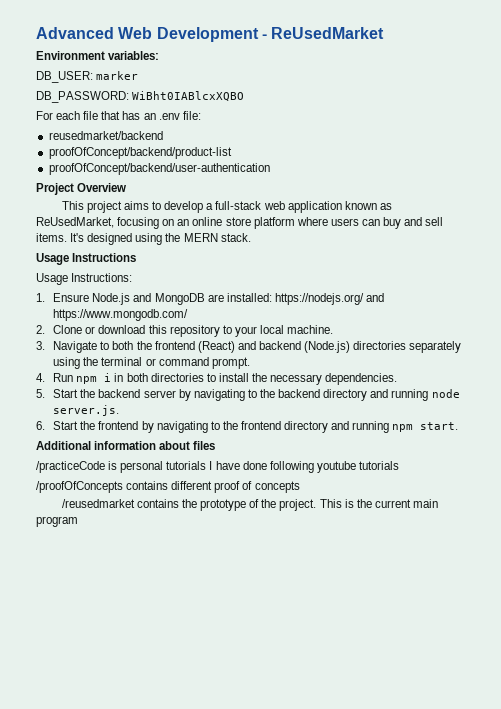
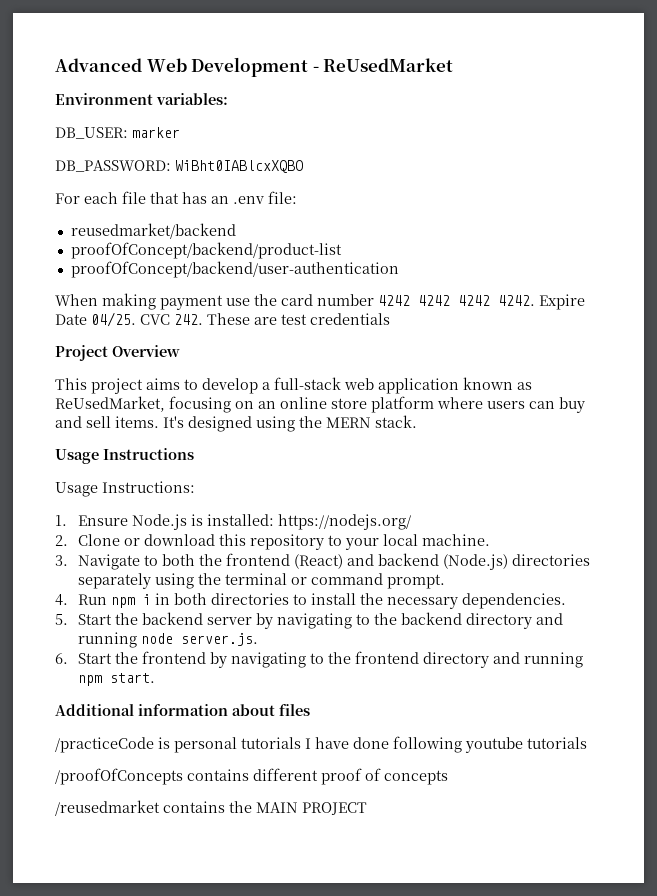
+ When making payment use the card number 4242 4242 4242 4242. Expire Date 04/25. CVC 242. These are test credentials
- 1. Ensure Node.js and MongoDB are installed: https://nodejs.org/ and https://www.mongodb.com/
+ 1. Ensure Node.js is installed: https://nodejs.org/
- /reusedmarket contains the prototype of the project. This is the current main program
+ /reusedmarket contains the MAIN PROJECT

